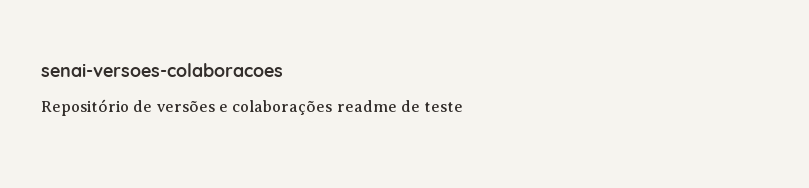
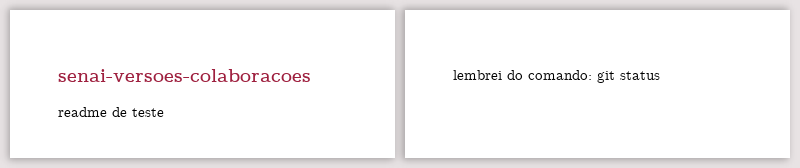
- Repositório de versões e colaborações readme de teste
+ readme de teste
+ lembrei do comando: git status

